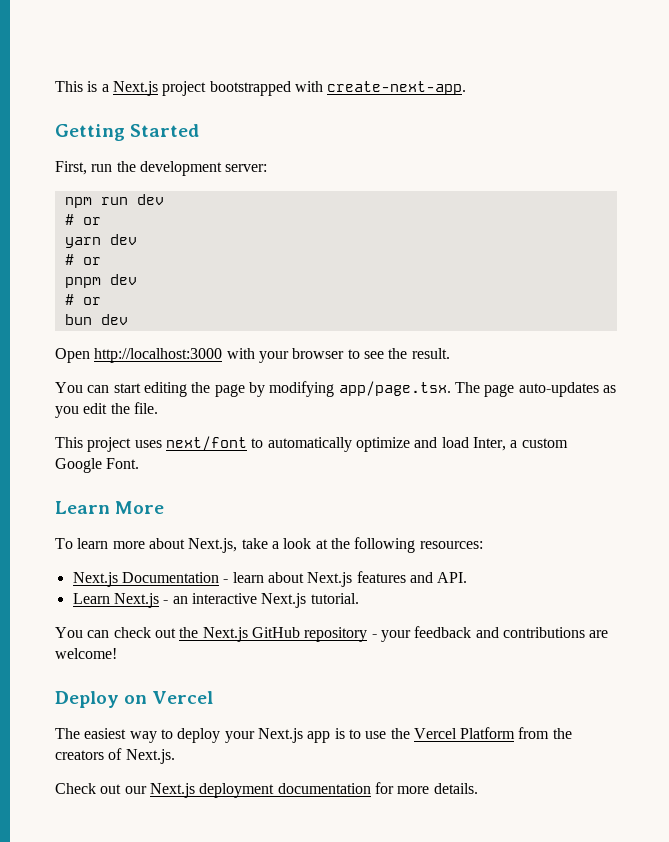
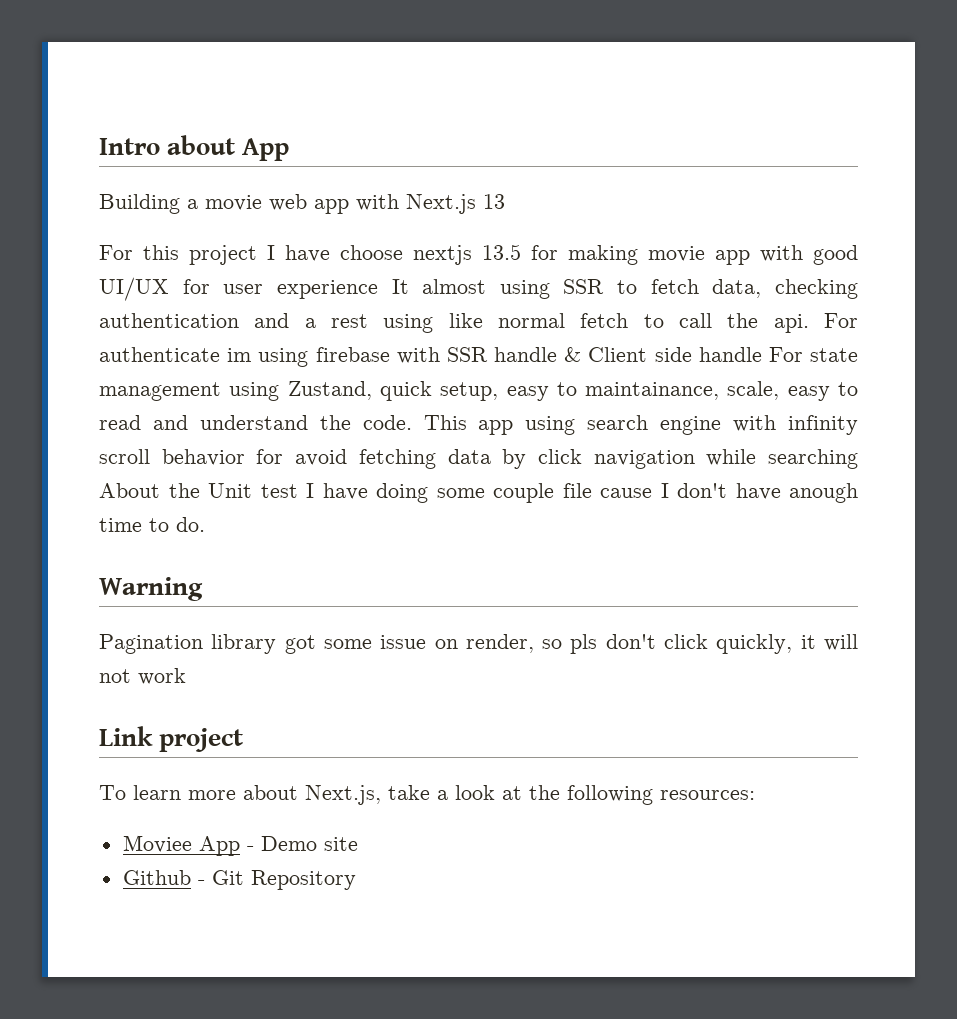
- This is a Next.js project bootstrapped with create-next-app.
- Getting Started
- First, run the development server:
- npm run dev
- # or
- yarn dev
- # or
- pnpm dev
- # or
- bun dev
- Open http://localhost:3000 with your browser to see the result.
- You can start editing the page by modifying app/page.tsx. The page auto-updates as you edit the file.
- This project uses next/font to automatically optimize and load Inter, a custom Google Font.
- Learn More
+ Intro about App
+ Building a movie web app with Next.js 13
+ For this project I have choose nextjs 13.5 for making movie app with good UI/UX for user experience It almost using SSR to fetch data, checking authentication and a rest using like normal fetch to call the api. For authenticate im using firebase with SSR handle & Client side handle For state management using Zustand, quick setup, easy to maintainance, scale, easy to read and understand the code. This app using search engine with infinity scroll behavior for avoid fetching data by click navigation while searching About the Unit test I have doing some couple file cause I don't have anough time to do.
+ Warning
+ Pagination library got some issue on render, so pls don't click quickly, it will not work
+ Link project
- Next.js Documentation - learn about Next.js features and API.
- Learn Next.js - an interactive Next.js tutorial.
- You can check out the Next.js GitHub repository - your feedback and contributions are welcome!
- Deploy on Vercel
- The easiest way to deploy your Next.js app is to use the Vercel Platform from the creators of Next.js.
- Check out our Next.js deployment documentation for more details.
+ Moviee App - Demo site
+ Github - Git Repository

